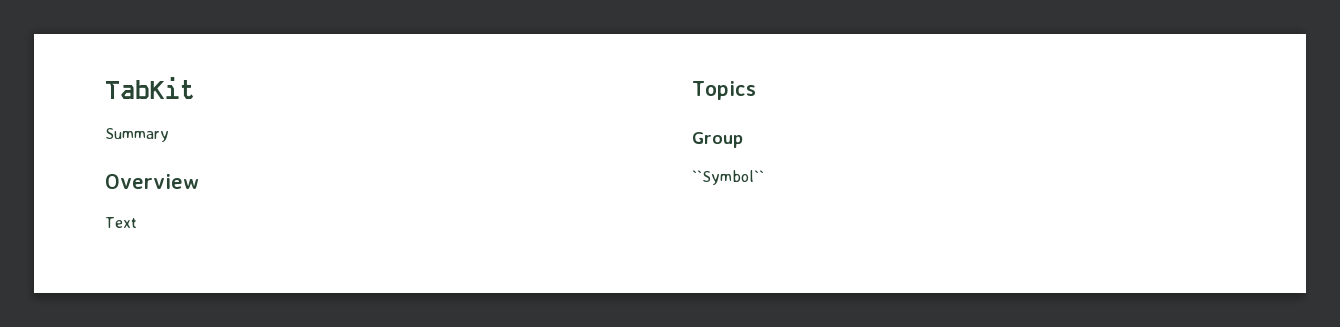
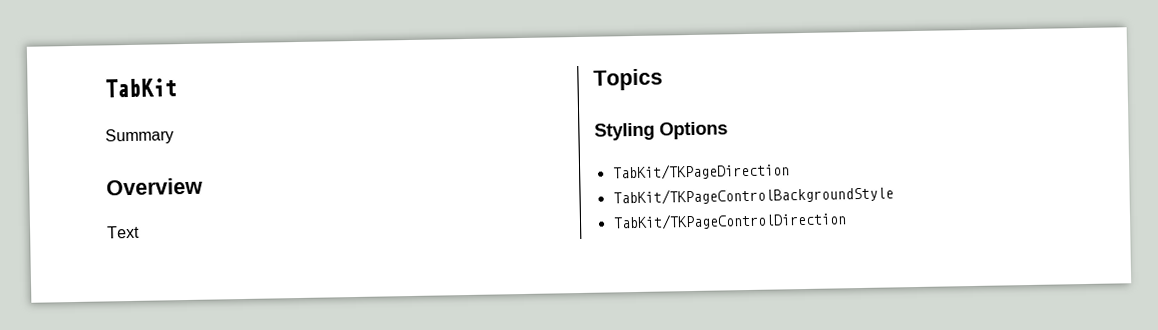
- Group
- ``Symbol``
+ Styling Options
+ TabKit/TKPageDirection
+ TabKit/TKPageControlBackgroundStyle
+ TabKit/TKPageControlDirection

